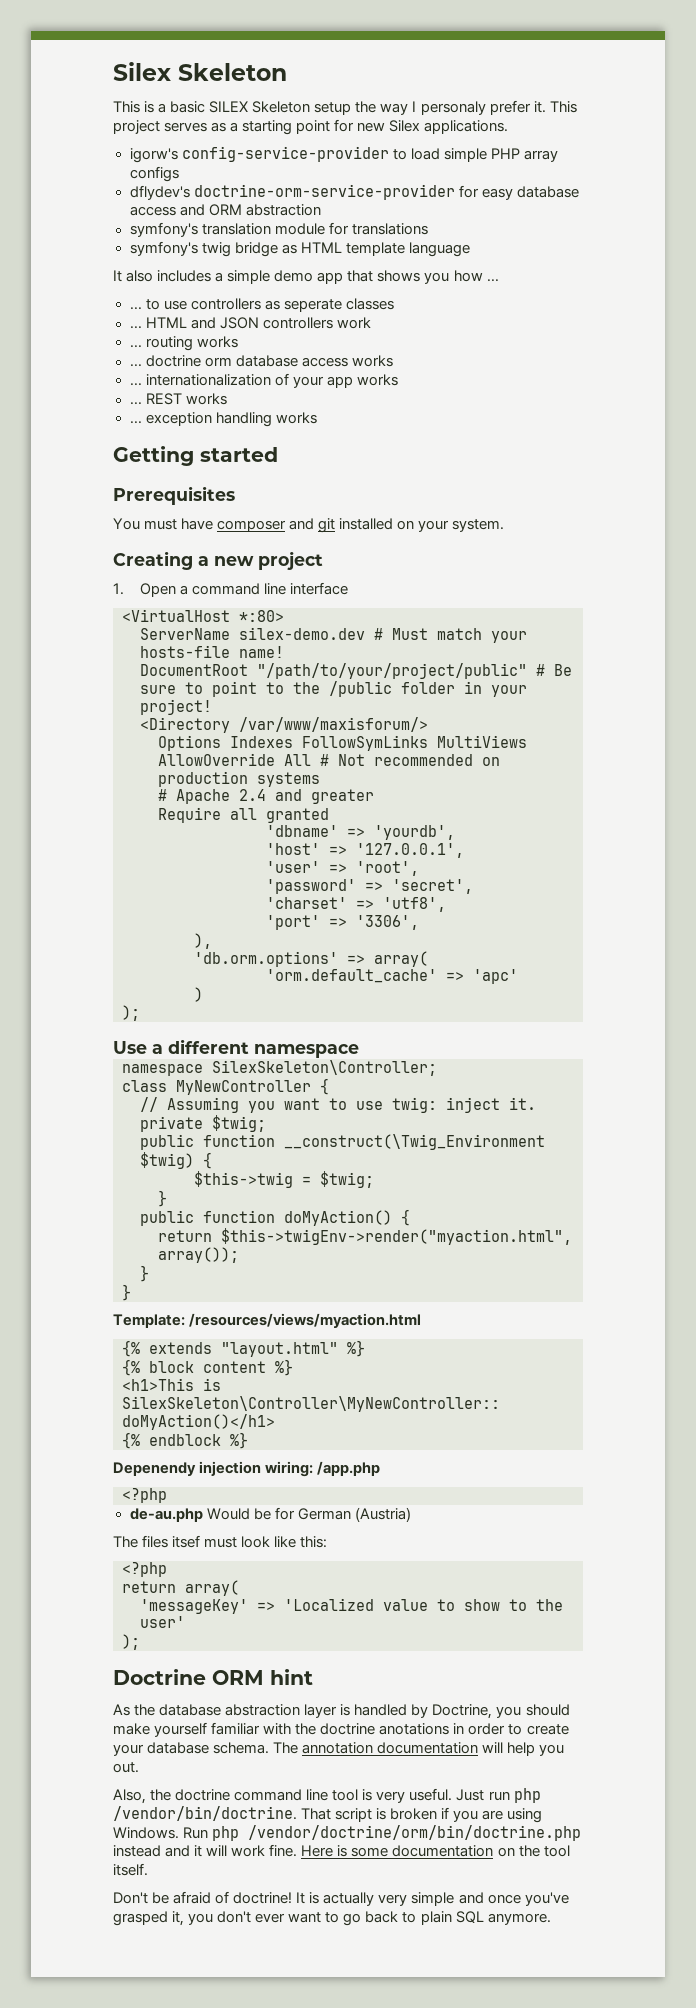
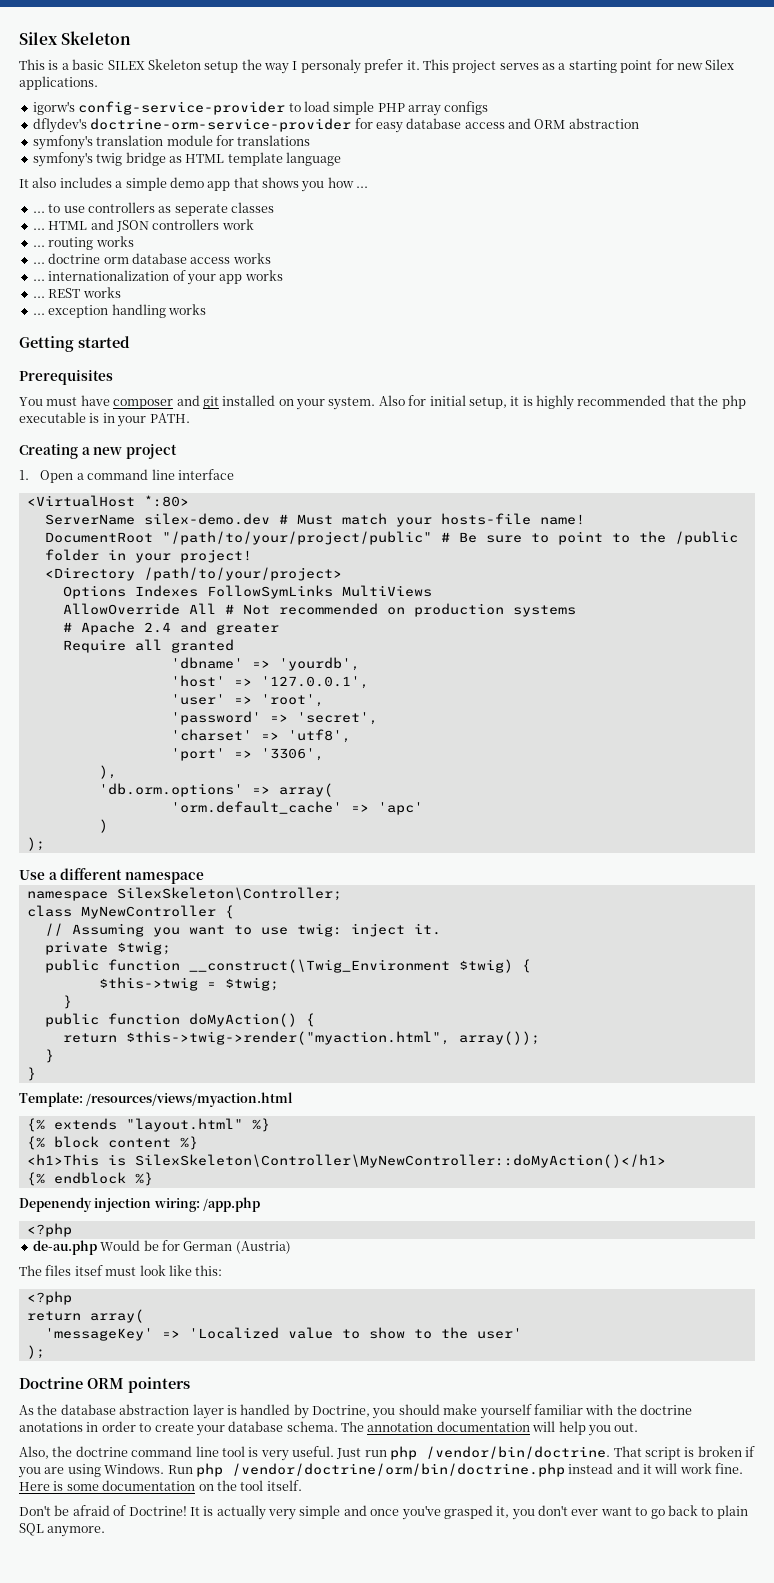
+ Also for initial setup, it is highly recommended that the php executable is in your PATH.
- <Directory /var/www/maxisforum/>
+ <Directory /path/to/your/project>
- return $this->twigEnv->render("myaction.html", array());
+ return $this->twig->render("myaction.html", array());
- Doctrine ORM hint
+ Doctrine ORM pointers
- Don't be afraid of doctrine!
+ Don't be afraid of Doctrine!

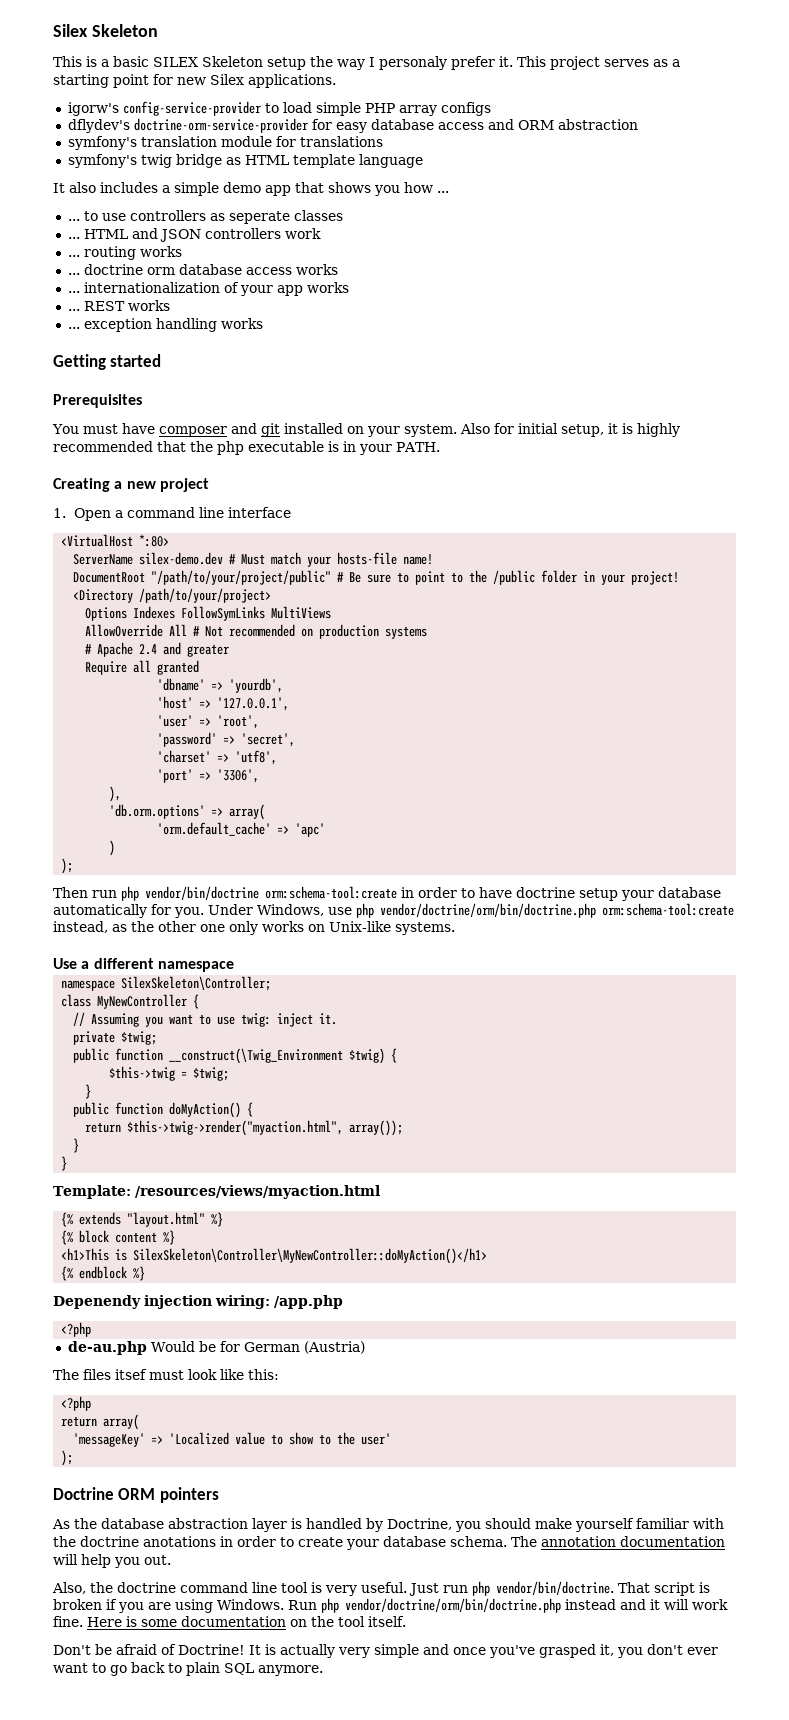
+ Then run php vendor/bin/doctrine orm:schema-tool:create in order to have doctrine setup your database automatically for you. Under Windows, use php vendor/doctrine/orm/bin/doctrine.php orm:schema-tool:create instead, as the other one only works on Unix-like systems.
- Just run php /vendor/bin/doctrine.
+ Just run php vendor/bin/doctrine.
- Run php /vendor/doctrine/orm/bin/doctrine.php instead and it will work fine.
+ Run php vendor/doctrine/orm/bin/doctrine.php instead and it will work fine.

